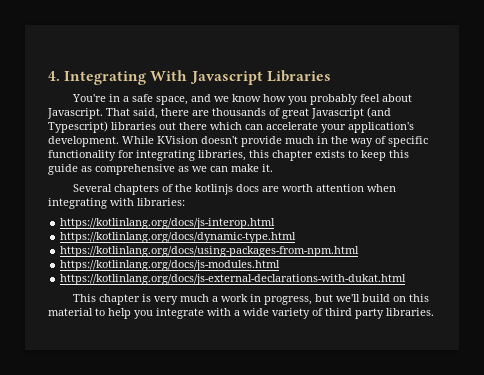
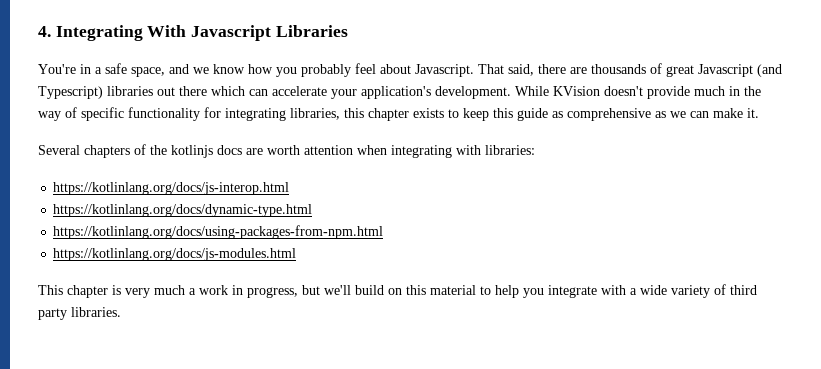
- https://kotlinlang.org/docs/js-external-declarations-with-dukat.html

